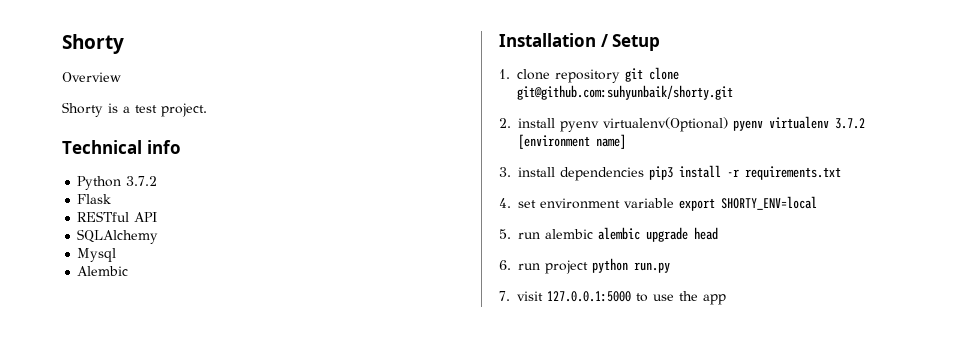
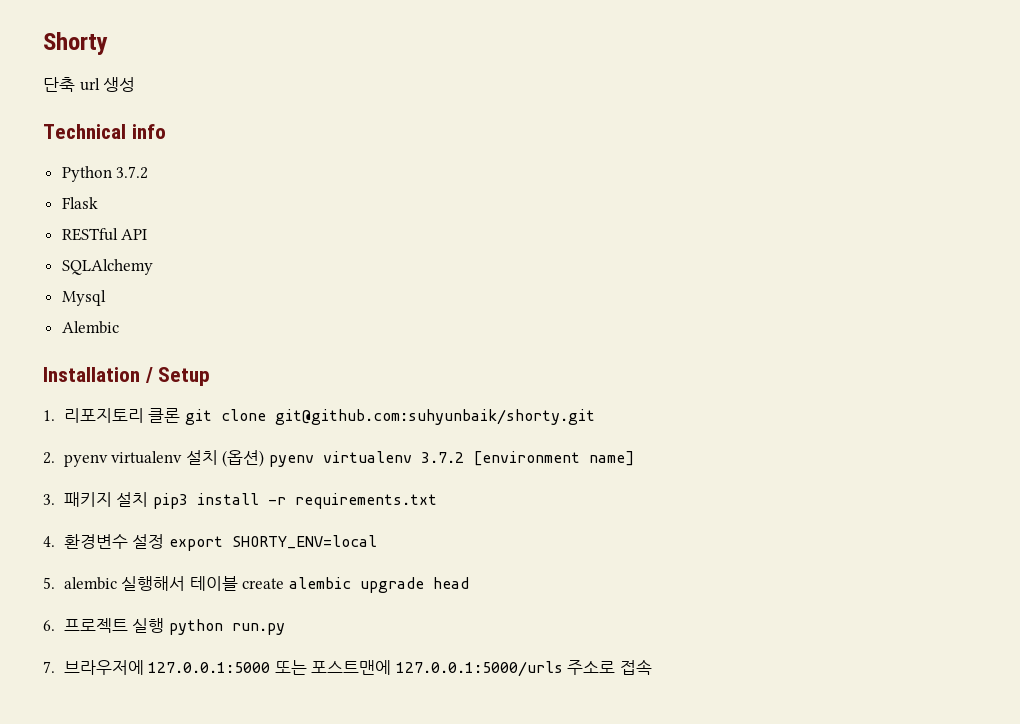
- Overview
- Shorty is a test project.
+ 단축 url 생성
- 1. clone repository git clone git@github.com:suhyunbaik/shorty.git
+ 1. 리포지토리 클론 git clone git@github.com:suhyunbaik/shorty.git
- 2. install pyenv virtualenv(Optional) pyenv virtualenv 3.7.2 [environment name]
+ 2. pyenv virtualenv 설치 (옵션) pyenv virtualenv 3.7.2 [environment name]
- 3. install dependencies pip3 install -r requirements.txt
+ 3. 패키지 설치 pip3 install -r requirements.txt
- 4. set environment variable export SHORTY_ENV=local
+ 4. 환경변수 설정 export SHORTY_ENV=local
- 5. run alembic alembic upgrade head
+ 5. alembic 실행해서 테이블 create alembic upgrade head
- 6. run project python run.py
+ 6. 프로젝트 실행 python run.py
- 7. visit 127.0.0.1:5000 to use the app
+ 7. 브라우저에 127.0.0.1:5000 또는 포스트맨에 127.0.0.1:5000/urls 주소로 접속

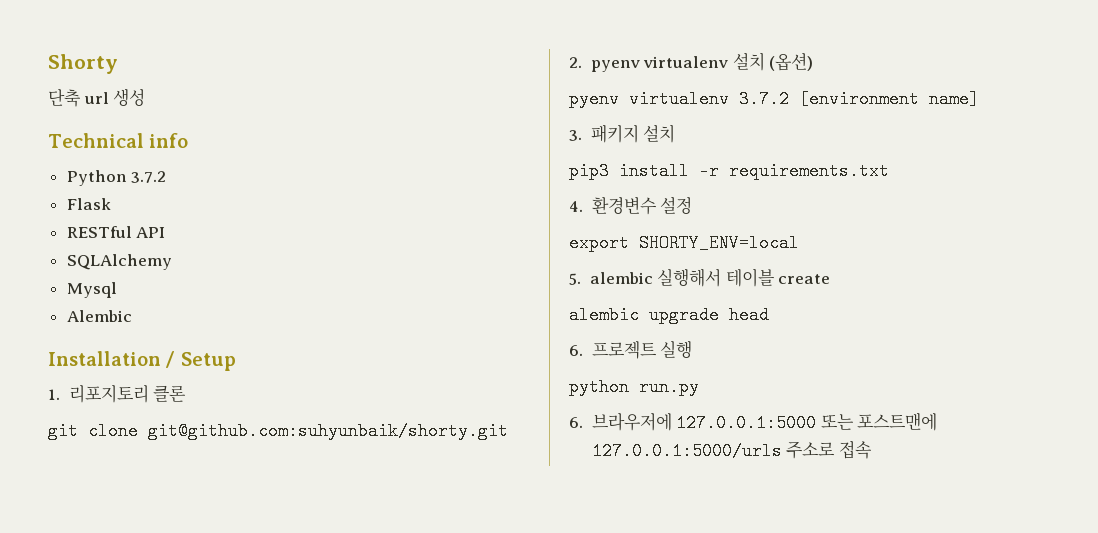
- 1. 리포지토리 클론 git clone git@github.com:suhyunbaik/shorty.git
+ 1. 리포지토리 클론
+ git clone git@github.com:suhyunbaik/shorty.git
- 2. pyenv virtualenv 설치 (옵션) pyenv virtualenv 3.7.2 [environment name]
+ 2. pyenv virtualenv 설치 (옵션)
+ pyenv virtualenv 3.7.2 [environment name]
- 3. 패키지 설치 pip3 install -r requirements.txt
+ 3. 패키지 설치
+ pip3 install -r requirements.txt
- 4. 환경변수 설정 export SHORTY_ENV=local
+ 4. 환경변수 설정
+ export SHORTY_ENV=local
- 5. alembic 실행해서 테이블 create alembic upgrade head
+ 5. alembic 실행해서 테이블 create
+ alembic upgrade head
- 6. 프로젝트 실행 python run.py
+ 6. 프로젝트 실행
+ python run.py
- 7. 브라우저에 127.0.0.1:5000 또는 포스트맨에 127.0.0.1:5000/urls 주소로 접속
+ 6. 브라우저에 127.0.0.1:5000 또는 포스트맨에 127.0.0.1:5000/urls 주소로 접속

